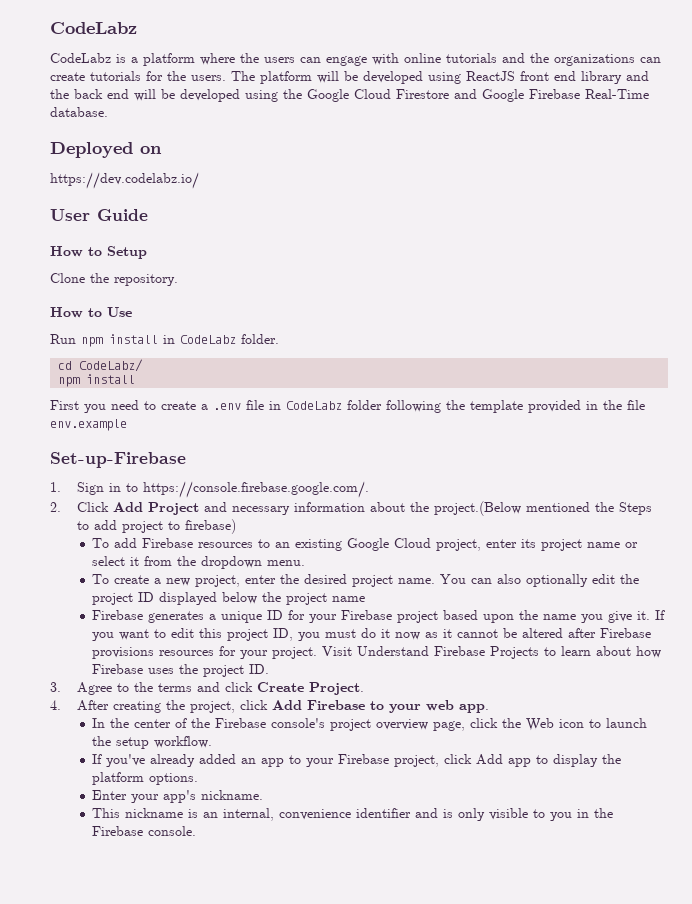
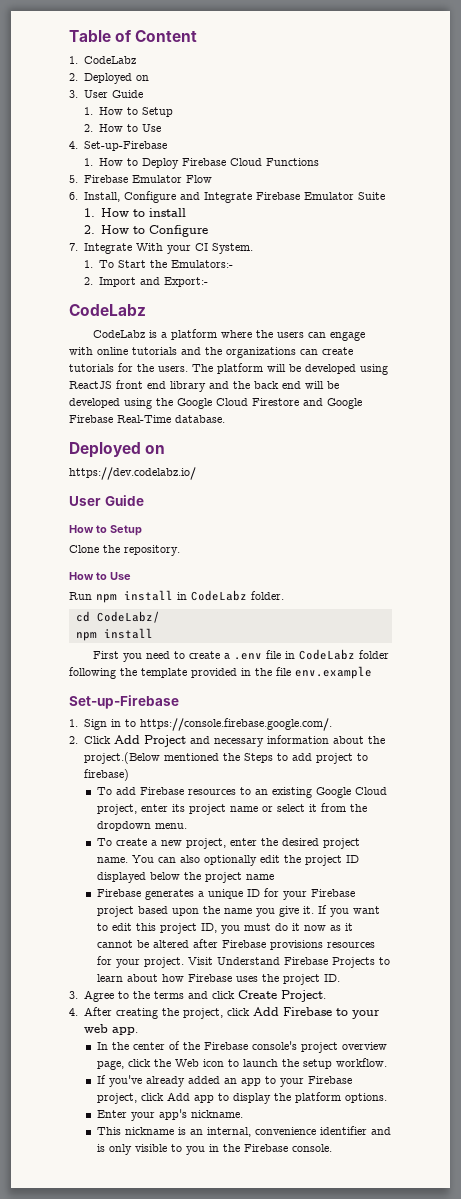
+ Table of Content
+ 1. CodeLabz
+ 2. Deployed on
+ 3. User Guide
+ 1. How to Setup
+ 2. How to Use
+ 4. Set-up-Firebase
+ 1. How to Deploy Firebase Cloud Functions
+ 5. Firebase Emulator Flow
+ 6. Install, Configure and Integrate Firebase Emulator Suite
+ 1. How to install
+ 2. How to Configure
+ 7. Integrate With your CI System.
+ 1. To Start the Emulators:-
+ 2. Import and Export:-

